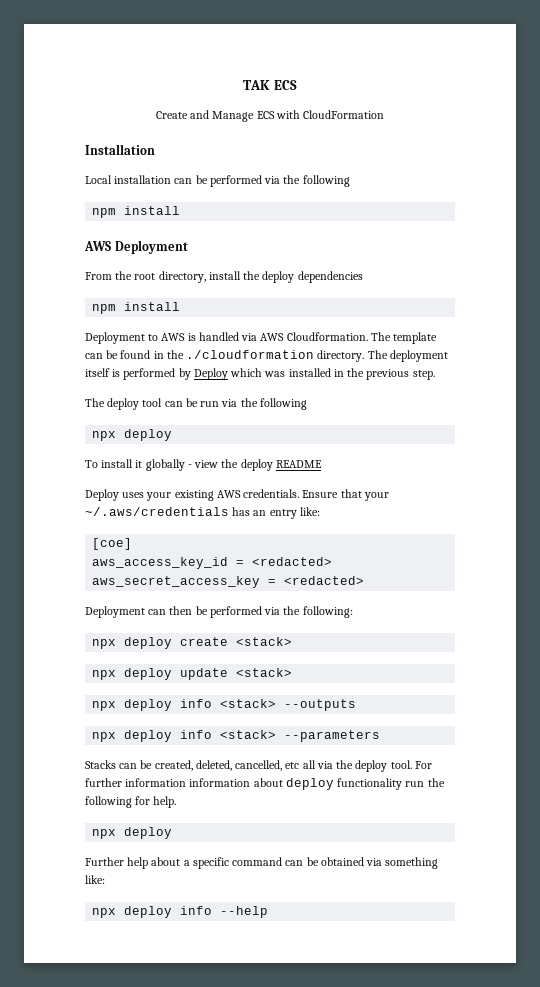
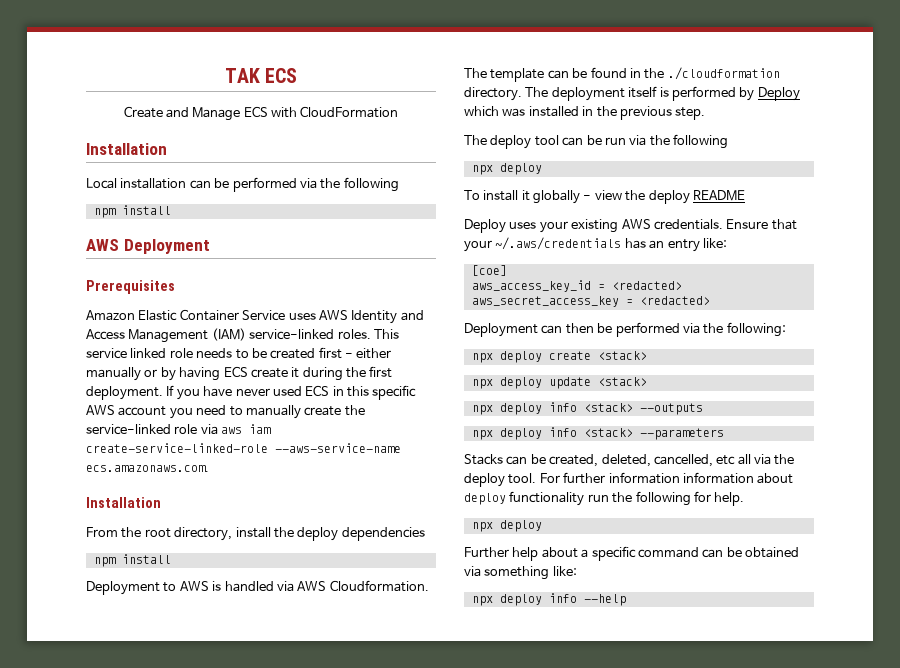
+ Prerequisites
+ Amazon Elastic Container Service uses AWS Identity and Access Management (IAM) service-linked roles. This service linked role needs to be created first - either manually or by having ECS create it during the first deployment. If you have never used ECS in this specific AWS account you need to manually create the service-linked role via aws iam create-service-linked-role --aws-service-name ecs.amazonaws.com.
+ Installation

